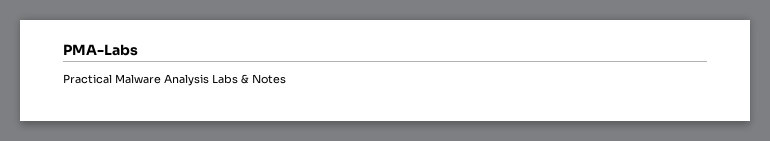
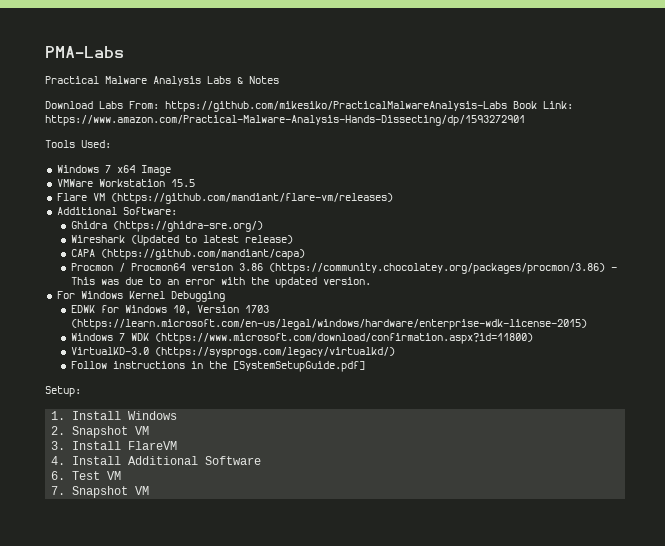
+ Download Labs From: https://github.com/mikesiko/PracticalMalwareAnalysis-Labs Book Link: https://www.amazon.com/Practical-Malware-Analysis-Hands-Dissecting/dp/1593272901
+ Tools Used:
+ Windows 7 x64 Image
+ VMWare Workstation 15.5
+ Flare VM (https://github.com/mandiant/flare-vm/releases)
+ Additional Software:
+ Ghidra (https://ghidra-sre.org/)
+ Wireshark (Updated to latest release)
+ CAPA (https://github.com/mandiant/capa)
+ Procmon / Procmon64 version 3.86 (https://community.chocolatey.org/packages/procmon/3.86) - This was due to an error with the updated version.
+ For Windows Kernel Debugging
+ EDWK for Windows 10, Version 1703 (https://learn.microsoft.com/en-us/legal/windows/hardware/enterprise-wdk-license-2015)
+ Windows 7 WDK (https://www.microsoft.com/download/confirmation.aspx?id=11800)
+ VirtualKD-3.0 (https://sysprogs.com/legacy/virtualkd/)
+ Follow instructions in the [SystemSetupGuide.pdf]
+ Setup:
+ 1. Install Windows
+ 2. Snapshot VM
+ 3. Install FlareVM
+ 4. Install Additional Software
+ 6. Test VM
+ 7. Snapshot VM

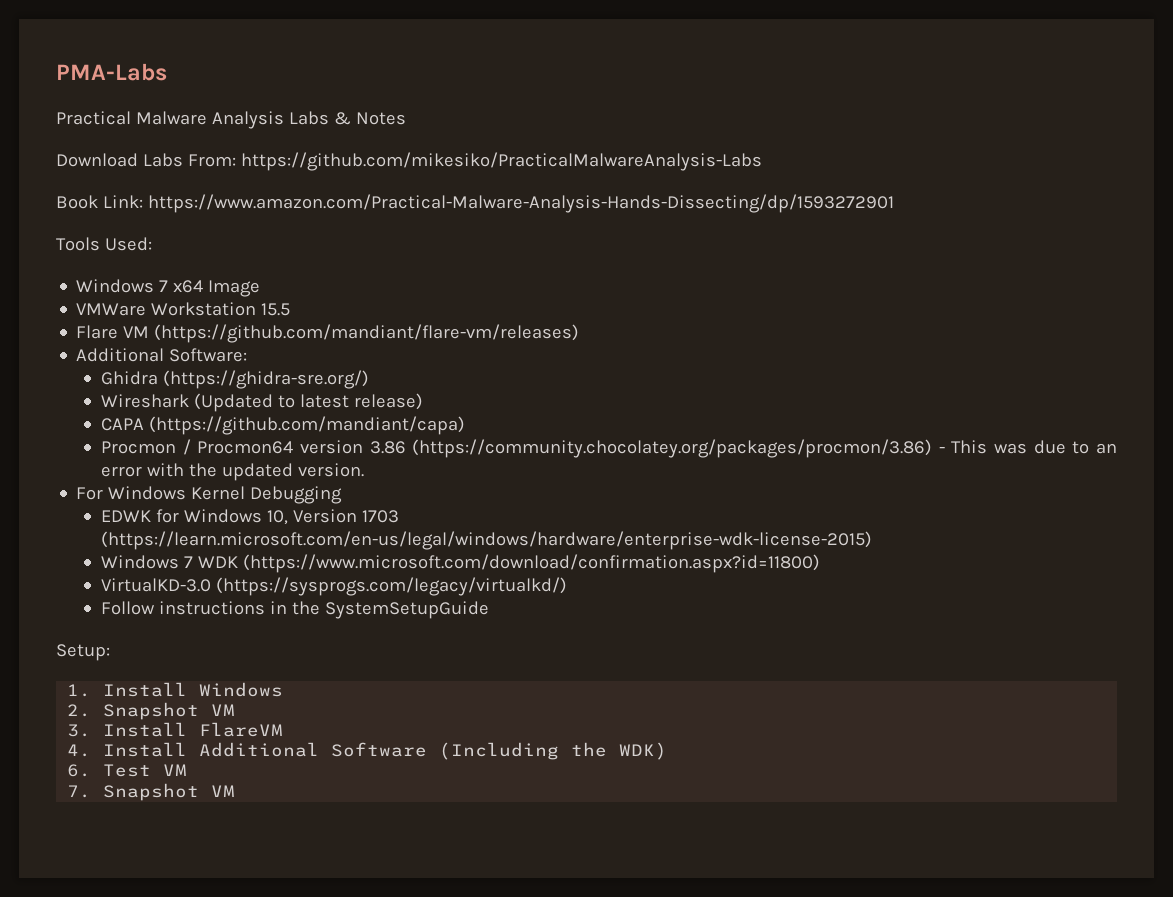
- Download Labs From: https://github.com/mikesiko/PracticalMalwareAnalysis-Labs Book Link: https://www.amazon.com/Practical-Malware-Analysis-Hands-Dissecting/dp/1593272901
+ Download Labs From: https://github.com/mikesiko/PracticalMalwareAnalysis-Labs
+ Book Link: https://www.amazon.com/Practical-Malware-Analysis-Hands-Dissecting/dp/1593272901
- Follow instructions in the [SystemSetupGuide.pdf]
+ Follow instructions in the SystemSetupGuide
- 4. Install Additional Software
+ 4. Install Additional Software (Including the WDK)

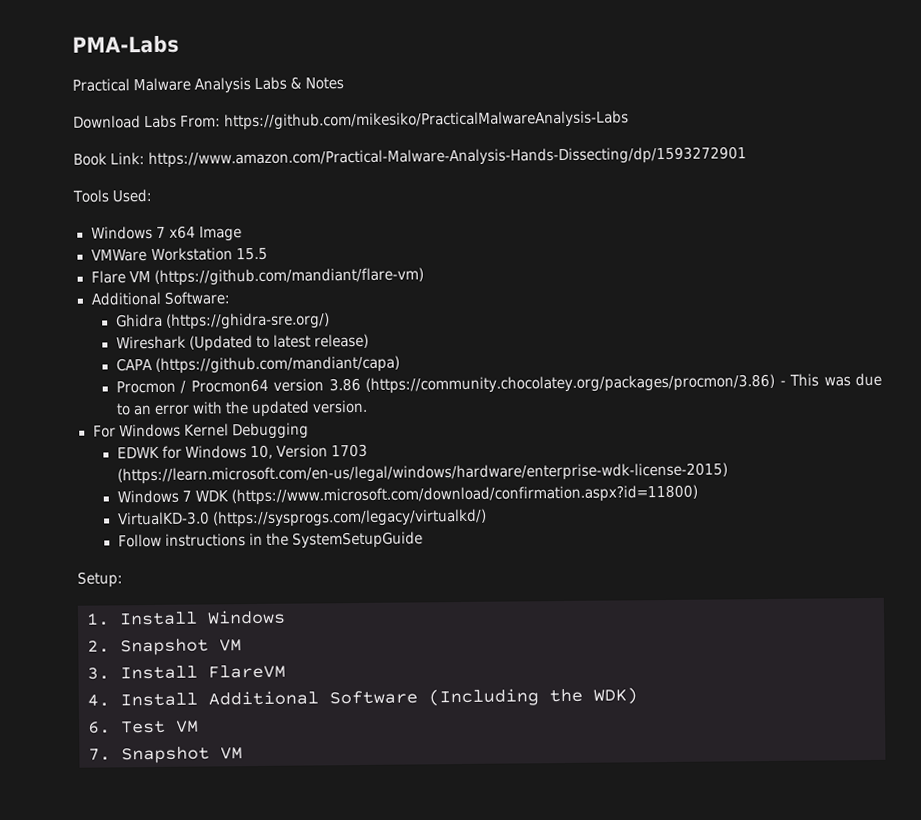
- Flare VM (https://github.com/mandiant/flare-vm/releases)
+ Flare VM (https://github.com/mandiant/flare-vm)

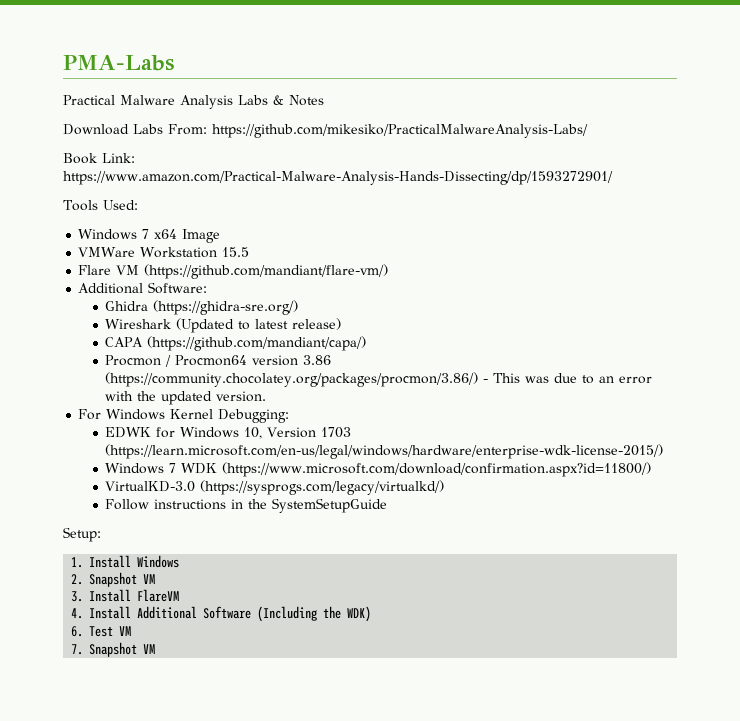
- Download Labs From: https://github.com/mikesiko/PracticalMalwareAnalysis-Labs
+ Download Labs From: https://github.com/mikesiko/PracticalMalwareAnalysis-Labs/
- Book Link: https://www.amazon.com/Practical-Malware-Analysis-Hands-Dissecting/dp/1593272901
+ Book Link: https://www.amazon.com/Practical-Malware-Analysis-Hands-Dissecting/dp/1593272901/
- Flare VM (https://github.com/mandiant/flare-vm)
+ Flare VM (https://github.com/mandiant/flare-vm/)
- CAPA (https://github.com/mandiant/capa)
+ CAPA (https://github.com/mandiant/capa/)
- Procmon / Procmon64 version 3.86 (https://community.chocolatey.org/packages/procmon/3.86) - This was due to an error with the updated version.
+ Procmon / Procmon64 version 3.86 (https://community.chocolatey.org/packages/procmon/3.86/) - This was due to an error with the updated version.
- For Windows Kernel Debugging
+ For Windows Kernel Debugging:
- EDWK for Windows 10, Version 1703 (https://learn.microsoft.com/en-us/legal/windows/hardware/enterprise-wdk-license-2015)
+ EDWK for Windows 10, Version 1703 (https://learn.microsoft.com/en-us/legal/windows/hardware/enterprise-wdk-license-2015/)
- Windows 7 WDK (https://www.microsoft.com/download/confirmation.aspx?id=11800)
+ Windows 7 WDK (https://www.microsoft.com/download/confirmation.aspx?id=11800/)

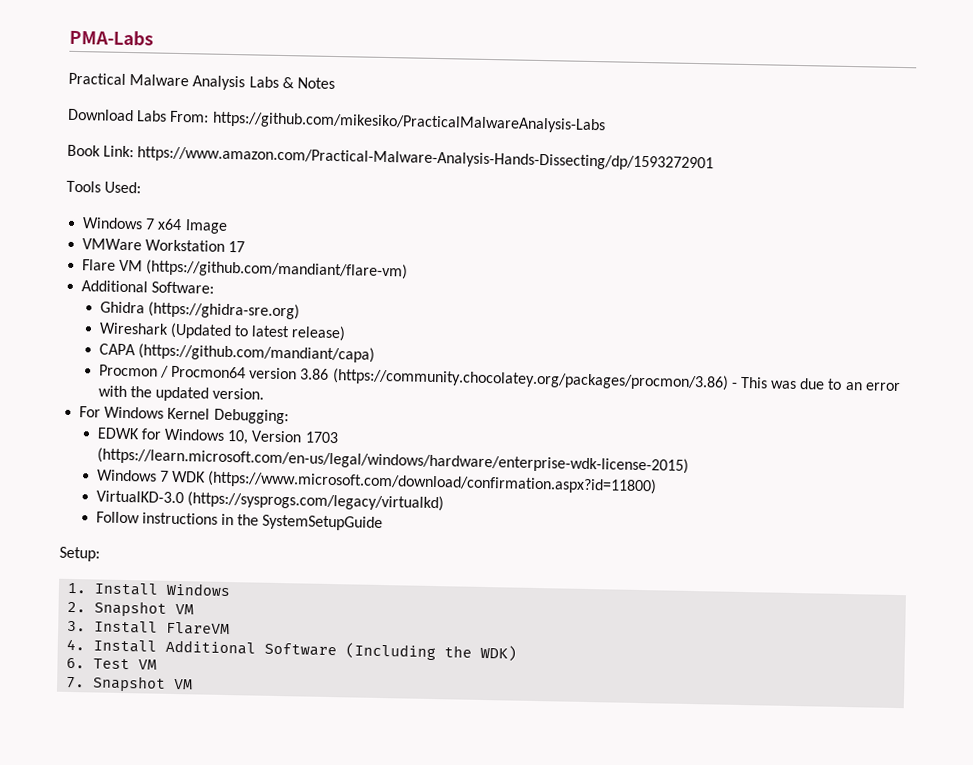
- Download Labs From: https://github.com/mikesiko/PracticalMalwareAnalysis-Labs/
+ Download Labs From: https://github.com/mikesiko/PracticalMalwareAnalysis-Labs
- Book Link: https://www.amazon.com/Practical-Malware-Analysis-Hands-Dissecting/dp/1593272901/
+ Book Link: https://www.amazon.com/Practical-Malware-Analysis-Hands-Dissecting/dp/1593272901
- VMWare Workstation 15.5
+ VMWare Workstation 17
- Flare VM (https://github.com/mandiant/flare-vm/)
+ Flare VM (https://github.com/mandiant/flare-vm)
- Ghidra (https://ghidra-sre.org/)
+ Ghidra (https://ghidra-sre.org)
- CAPA (https://github.com/mandiant/capa/)
+ CAPA (https://github.com/mandiant/capa)
- Procmon / Procmon64 version 3.86 (https://community.chocolatey.org/packages/procmon/3.86/) - This was due to an error with the updated version.
+ Procmon / Procmon64 version 3.86 (https://community.chocolatey.org/packages/procmon/3.86) - This was due to an error with the updated version.
- EDWK for Windows 10, Version 1703 (https://learn.microsoft.com/en-us/legal/windows/hardware/enterprise-wdk-license-2015/)
+ EDWK for Windows 10, Version 1703 (https://learn.microsoft.com/en-us/legal/windows/hardware/enterprise-wdk-license-2015)
- Windows 7 WDK (https://www.microsoft.com/download/confirmation.aspx?id=11800/)
+ Windows 7 WDK (https://www.microsoft.com/download/confirmation.aspx?id=11800)
- VirtualKD-3.0 (https://sysprogs.com/legacy/virtualkd/)
+ VirtualKD-3.0 (https://sysprogs.com/legacy/virtualkd)

